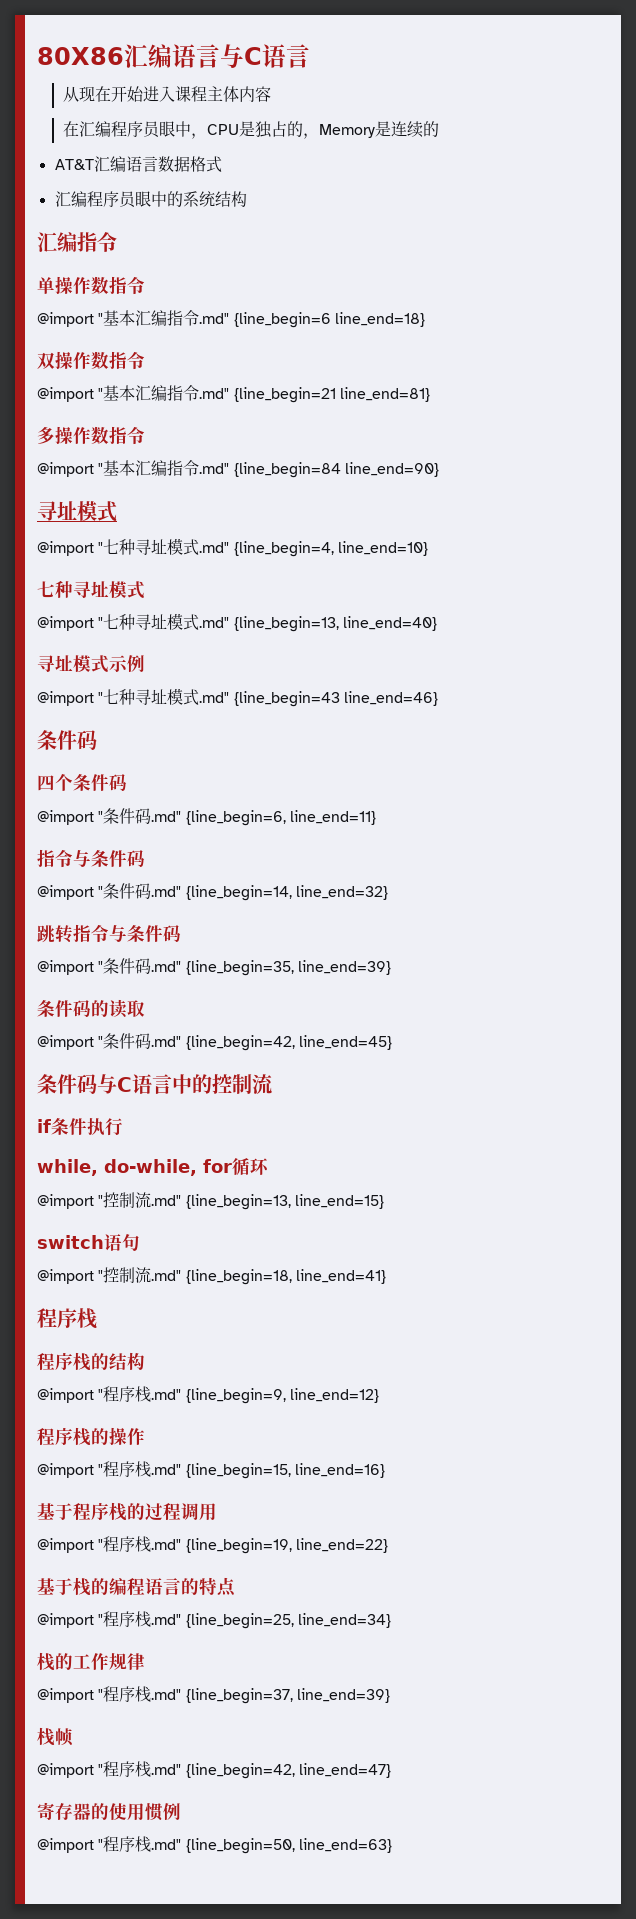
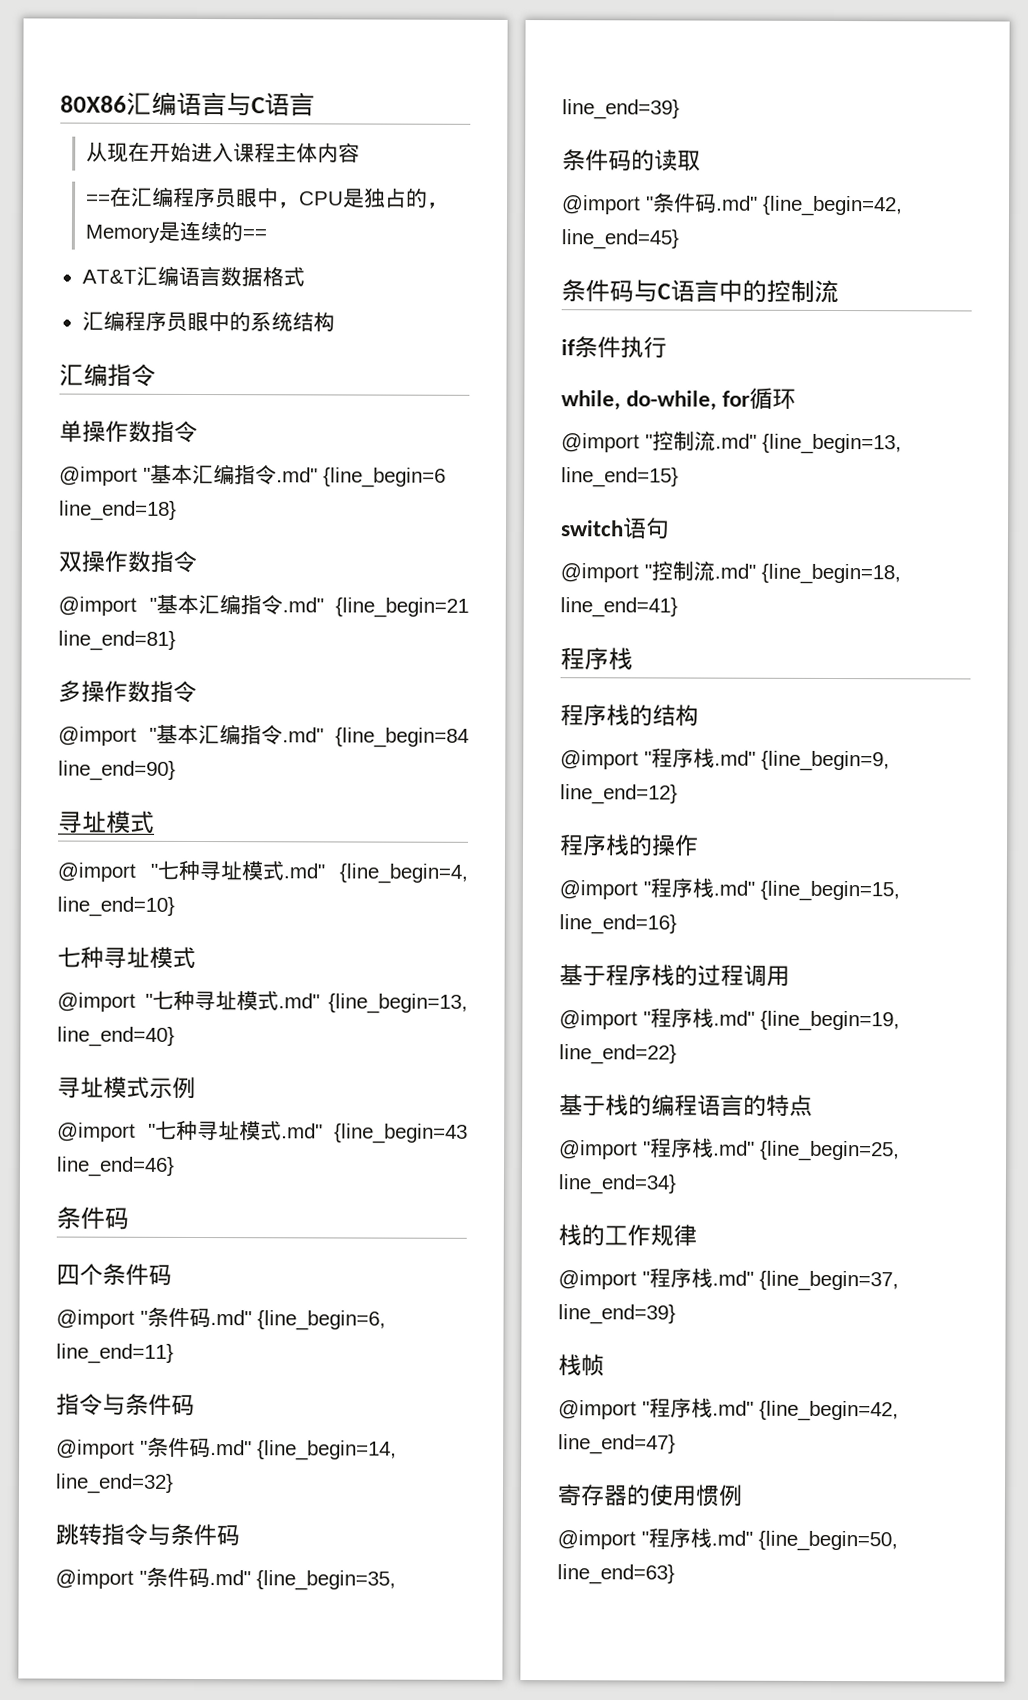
- 在汇编程序员眼中，CPU是独占的，Memory是连续的
+ ==在汇编程序员眼中，CPU是独占的，Memory是连续的==

